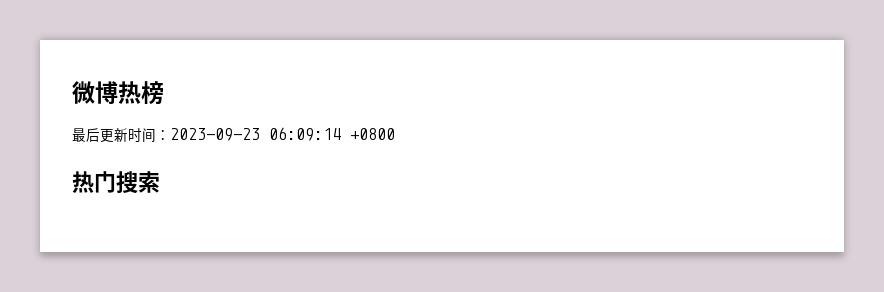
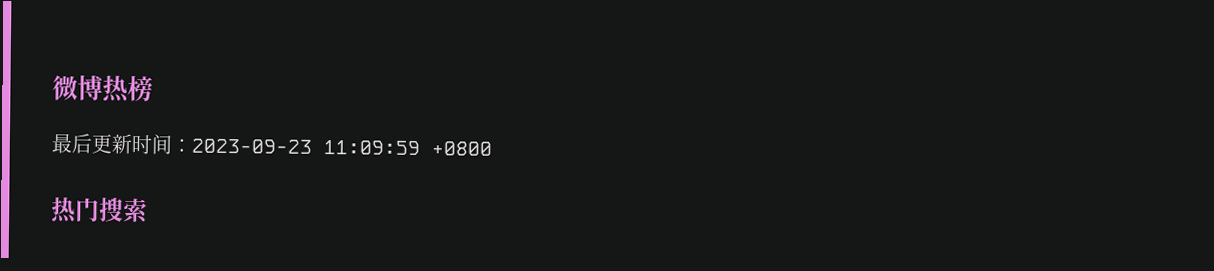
- 最后更新时间：2023-09-23 06:09:14 +0800
+ 最后更新时间：2023-09-23 11:09:59 +0800

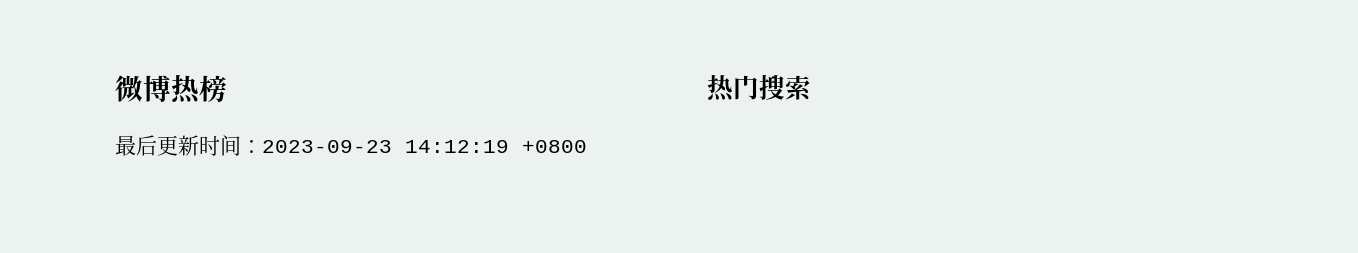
- 最后更新时间：2023-09-23 11:09:59 +0800
+ 最后更新时间：2023-09-23 14:12:19 +0800

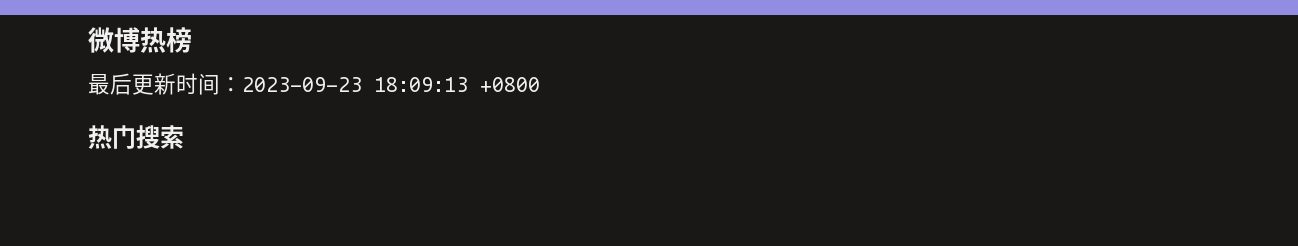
- 最后更新时间：2023-09-23 14:12:19 +0800
+ 最后更新时间：2023-09-23 18:09:13 +0800

